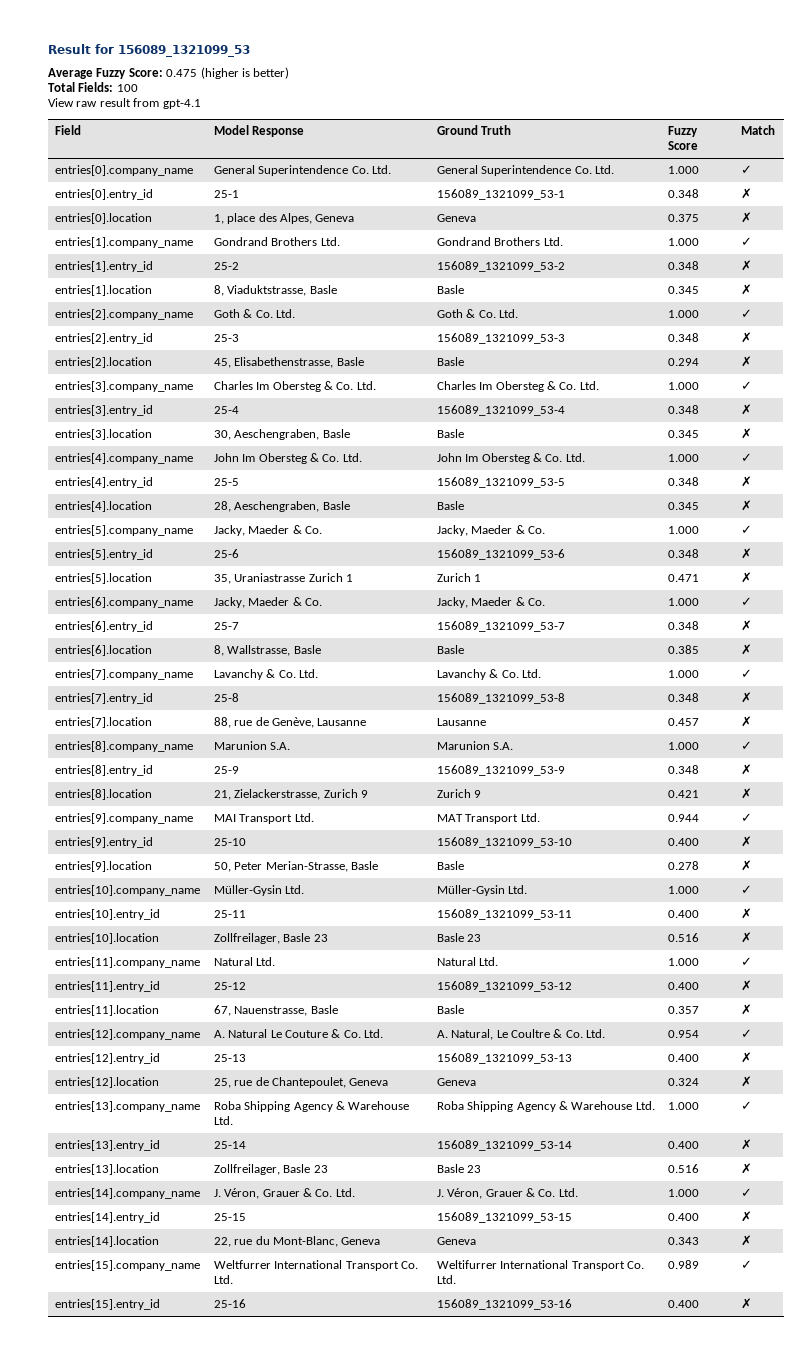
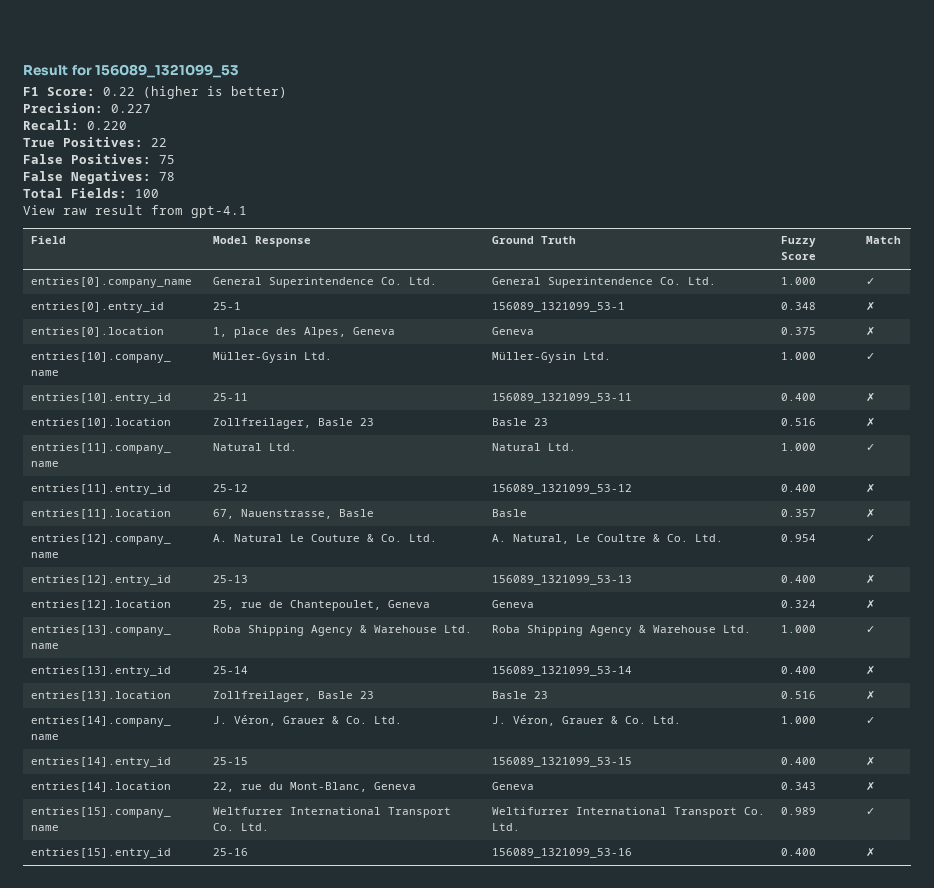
- Average Fuzzy Score: 0.475 (higher is better)
+ F1 Score: 0.22 (higher is better)
+ Precision: 0.227
+ Recall: 0.220
+ True Positives: 22
+ False Positives: 75
+ False Negatives: 78
- entries[1].company_name | Gondrand Brothers Ltd. | Gondrand Brothers Ltd. | 1.000 | ✓
- entries[1].entry_id | 25-2 | 156089_1321099_53-2 | 0.348 | ✗
- entries[1].location | 8, Viaduktstrasse, Basle | Basle | 0.345 | ✗
- entries[2].company_name | Goth & Co. Ltd. | Goth & Co. Ltd. | 1.000 | ✓
- entries[2].entry_id | 25-3 | 156089_1321099_53-3 | 0.348 | ✗
- entries[2].location | 45, Elisabethenstrasse, Basle | Basle | 0.294 | ✗
- entries[3].company_name | Charles Im Obersteg & Co. Ltd. | Charles Im Obersteg & Co. Ltd. | 1.000 | ✓
- entries[3].entry_id | 25-4 | 156089_1321099_53-4 | 0.348 | ✗
- entries[3].location | 30, Aeschengraben, Basle | Basle | 0.345 | ✗
- entries[4].company_name | John Im Obersteg & Co. Ltd. | John Im Obersteg & Co. Ltd. | 1.000 | ✓
- entries[4].entry_id | 25-5 | 156089_1321099_53-5 | 0.348 | ✗
- entries[4].location | 28, Aeschengraben, Basle | Basle | 0.345 | ✗
- entries[5].company_name | Jacky, Maeder & Co. | Jacky, Maeder & Co. | 1.000 | ✓
- entries[5].entry_id | 25-6 | 156089_1321099_53-6 | 0.348 | ✗
- entries[5].location | 35, Uraniastrasse Zurich 1 | Zurich 1 | 0.471 | ✗
- entries[6].company_name | Jacky, Maeder & Co. | Jacky, Maeder & Co. | 1.000 | ✓
- entries[6].entry_id | 25-7 | 156089_1321099_53-7 | 0.348 | ✗
- entries[6].location | 8, Wallstrasse, Basle | Basle | 0.385 | ✗
- entries[7].company_name | Lavanchy & Co. Ltd. | Lavanchy & Co. Ltd. | 1.000 | ✓
- entries[7].entry_id | 25-8 | 156089_1321099_53-8 | 0.348 | ✗
- entries[7].location | 88, rue de Genève, Lausanne | Lausanne | 0.457 | ✗
- entries[8].company_name | Marunion S.A. | Marunion S.A. | 1.000 | ✓
- entries[8].entry_id | 25-9 | 156089_1321099_53-9 | 0.348 | ✗
- entries[8].location | 21, Zielackerstrasse, Zurich 9 | Zurich 9 | 0.421 | ✗
- entries[9].company_name | MAI Transport Ltd. | MAT Transport Ltd. | 0.944 | ✓
- entries[9].entry_id | 25-10 | 156089_1321099_53-10 | 0.400 | ✗
- entries[9].location | 50, Peter Merian-Strasse, Basle | Basle | 0.278 | ✗

